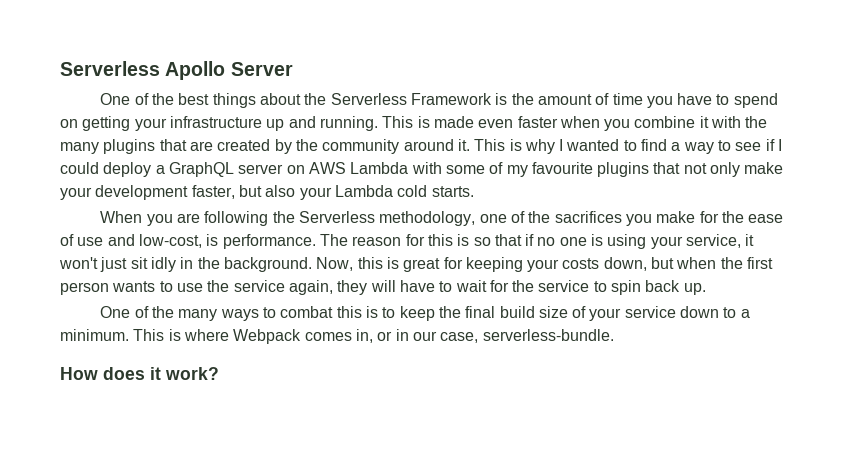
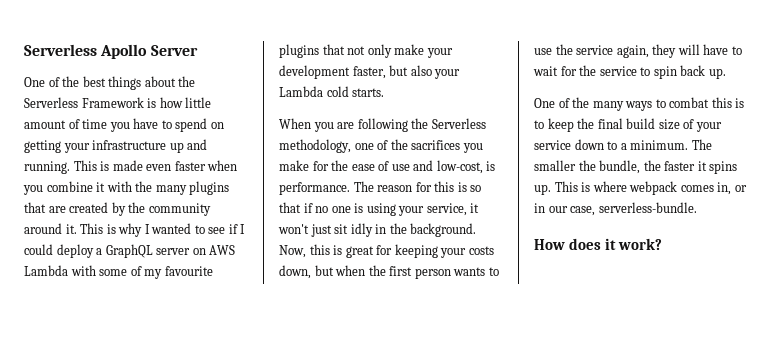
- One of the best things about the Serverless Framework is the amount of time you have to spend on getting your infrastructure up and running.
+ One of the best things about the Serverless Framework is how little amount of time you have to spend on getting your infrastructure up and running.
- This is why I wanted to find a way to see if I could deploy a GraphQL server on AWS Lambda with some of my favourite plugins that not only make your development faster, but also your Lambda cold starts.
+ This is why I wanted to see if I could deploy a GraphQL server on AWS Lambda with some of my favourite plugins that not only make your development faster, but also your Lambda cold starts.
+ The smaller the bundle, the faster it spins up.
- This is where Webpack comes in, or in our case, serverless-bundle.
+ This is where webpack comes in, or in our case, serverless-bundle.

